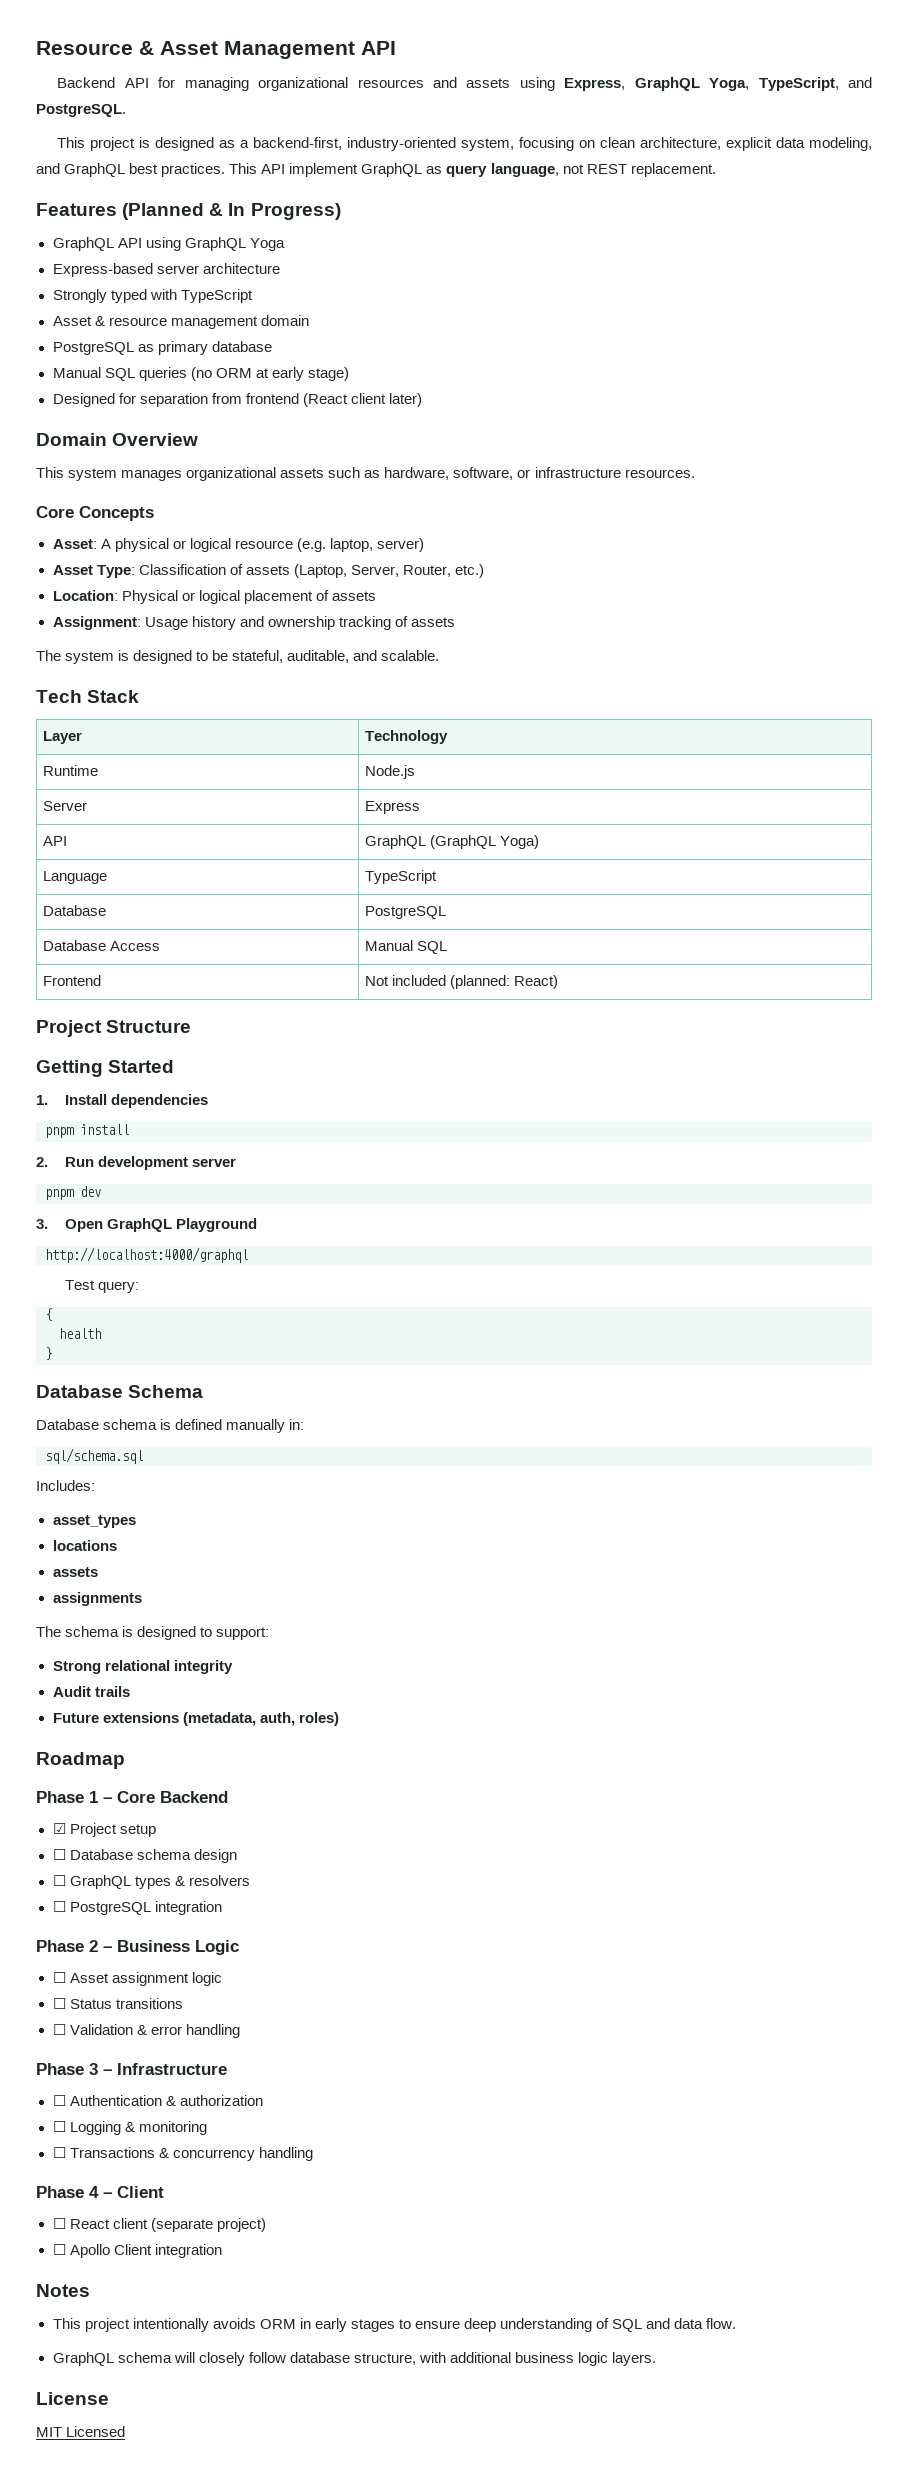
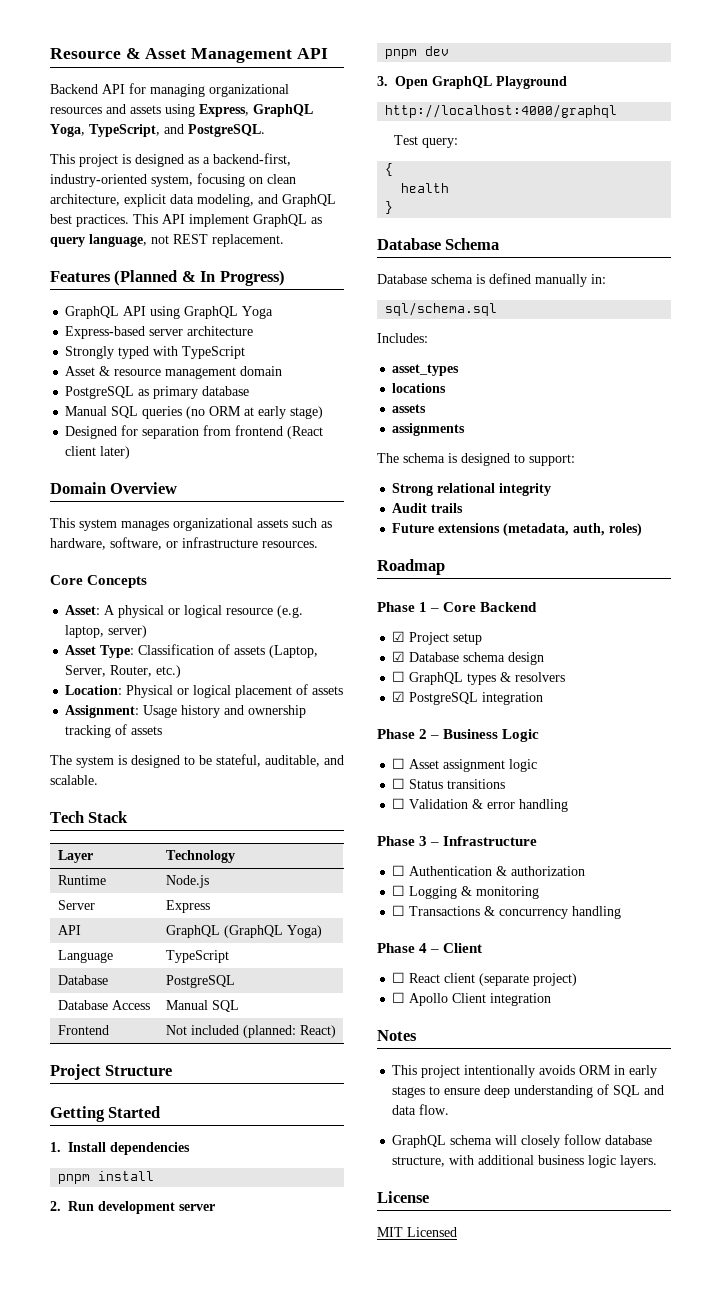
- ☐ Database schema design
+ ☑ Database schema design
- ☐ PostgreSQL integration
+ ☑ PostgreSQL integration

